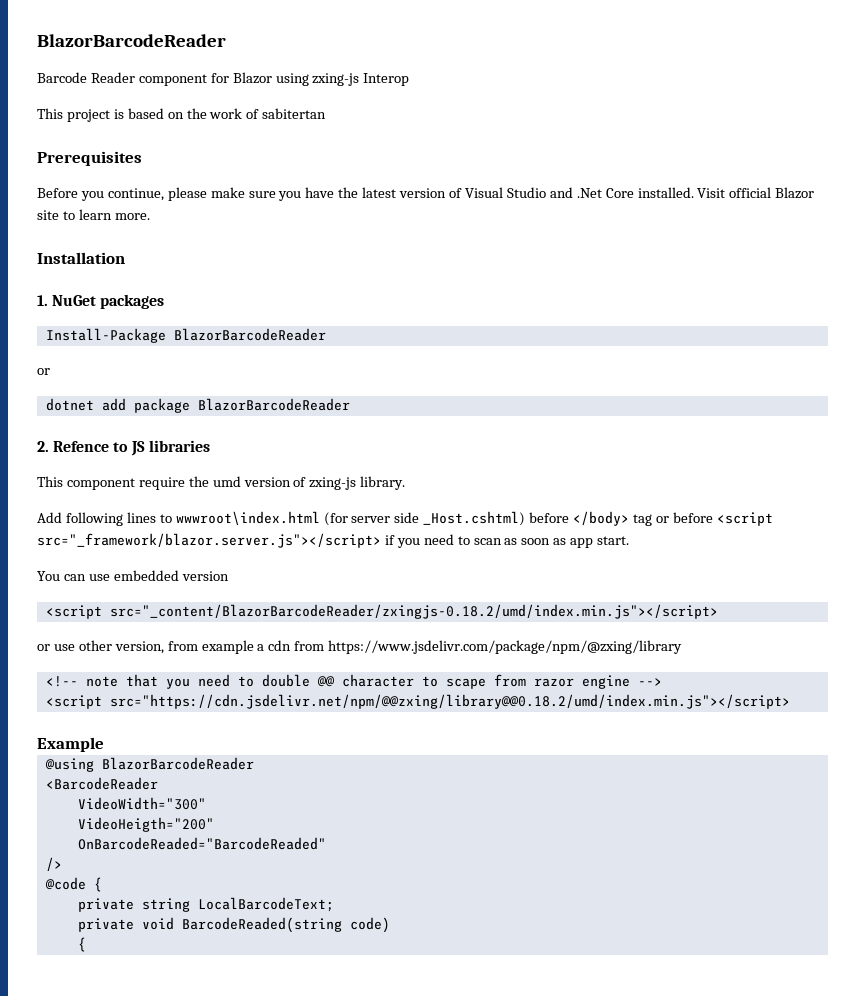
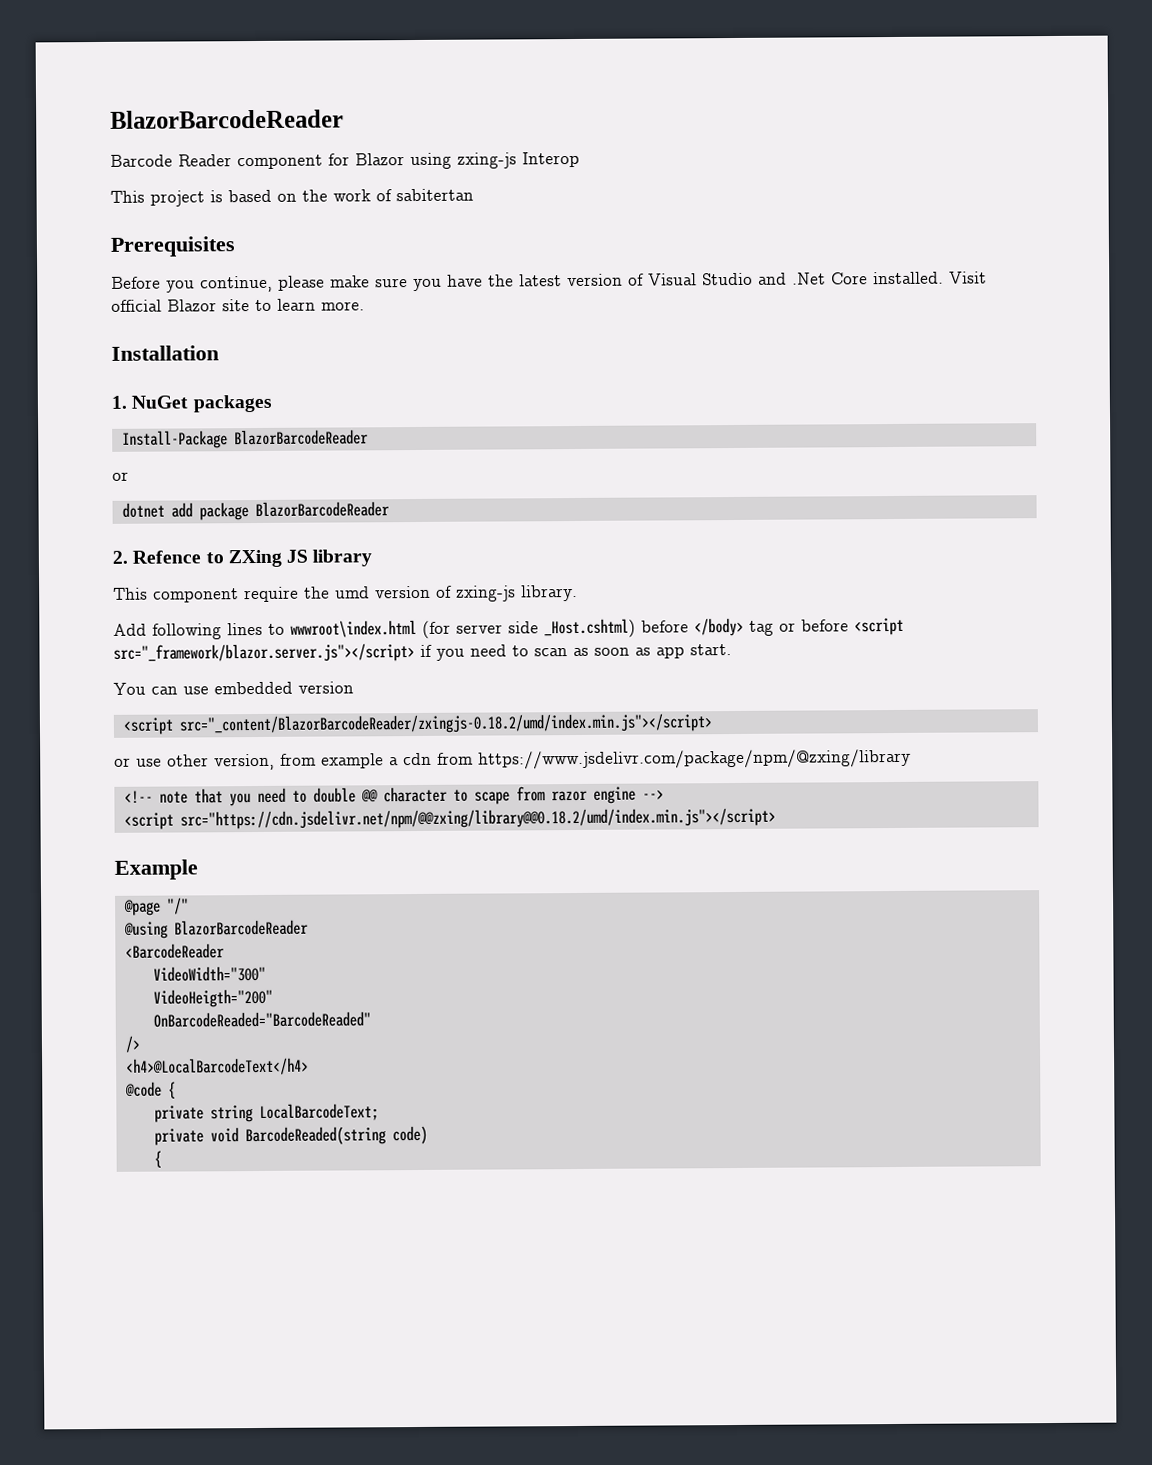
- 2. Refence to JS libraries
+ 2. Refence to ZXing JS library
+ @page "/"
+ <h4>@LocalBarcodeText</h4>

